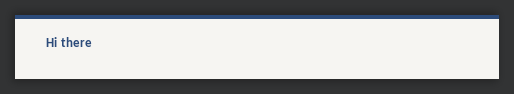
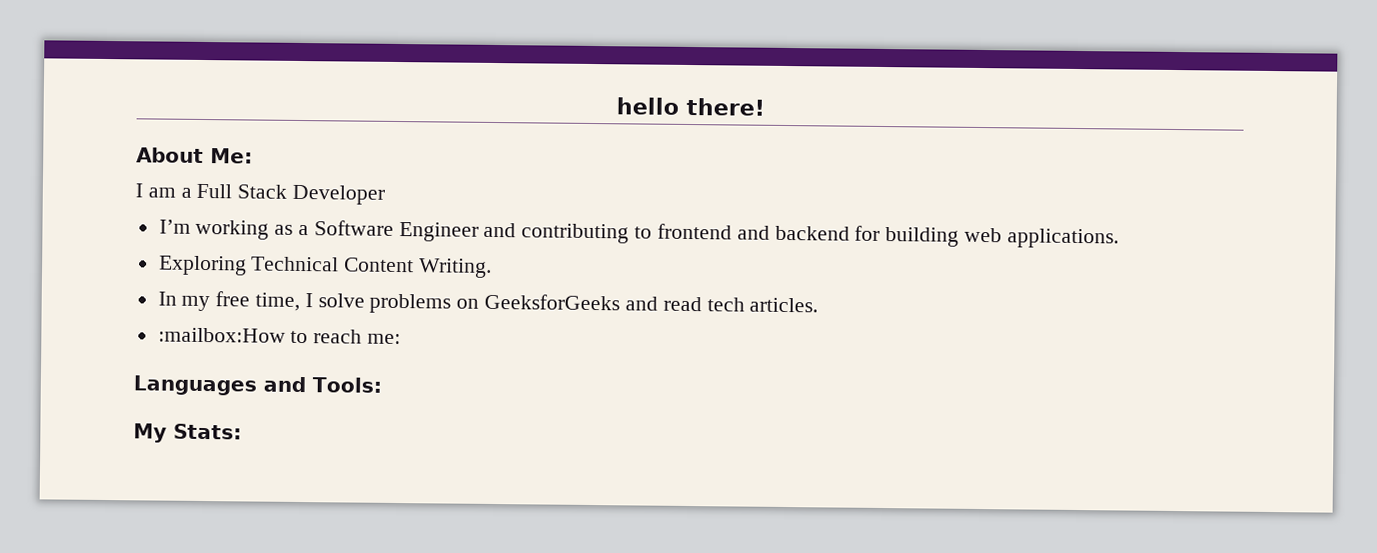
- Hi there
+ hello there!
+ About Me:
+ I am a Full Stack Developer
+ I’m working as a Software Engineer and contributing to frontend and backend for building web applications.
+ Exploring Technical Content Writing.
+ In my free time, I solve problems on GeeksforGeeks and read tech articles.
+ :mailbox:How to reach me:
+ Languages and Tools:
+ My Stats:

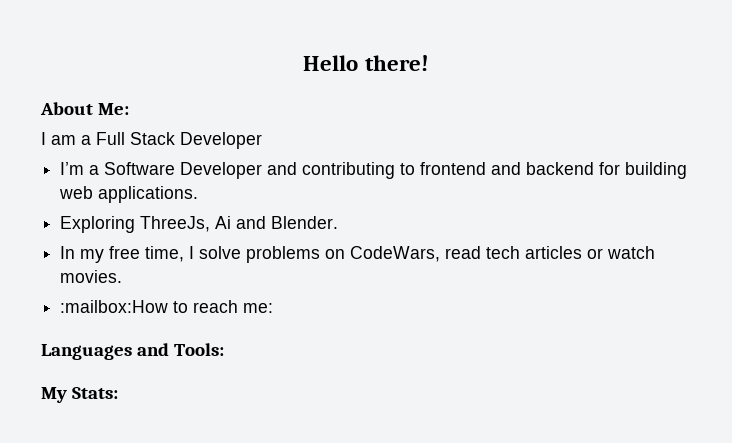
- hello there!
+ Hello there!
- I’m working as a Software Engineer and contributing to frontend and backend for building web applications.
+ I’m a Software Developer and contributing to frontend and backend for building web applications.
- Exploring Technical Content Writing.
+ Exploring ThreeJs, Ai and Blender.
- In my free time, I solve problems on GeeksforGeeks and read tech articles.
+ In my free time, I solve problems on CodeWars, read tech articles or watch movies.

